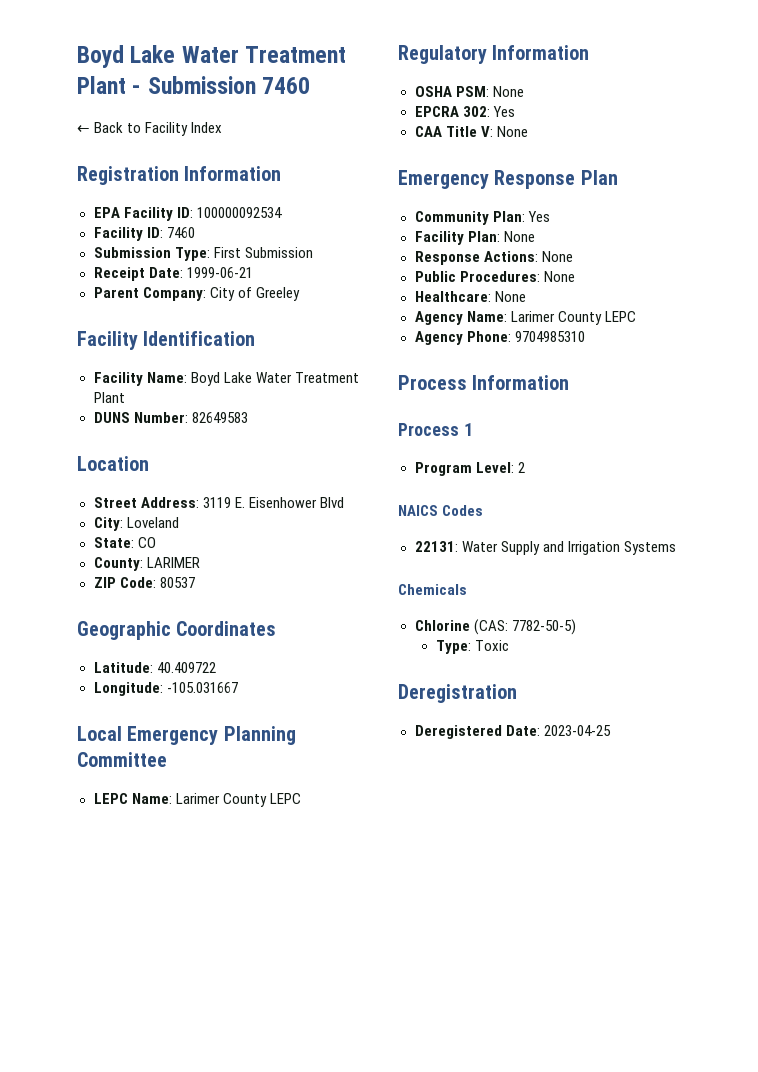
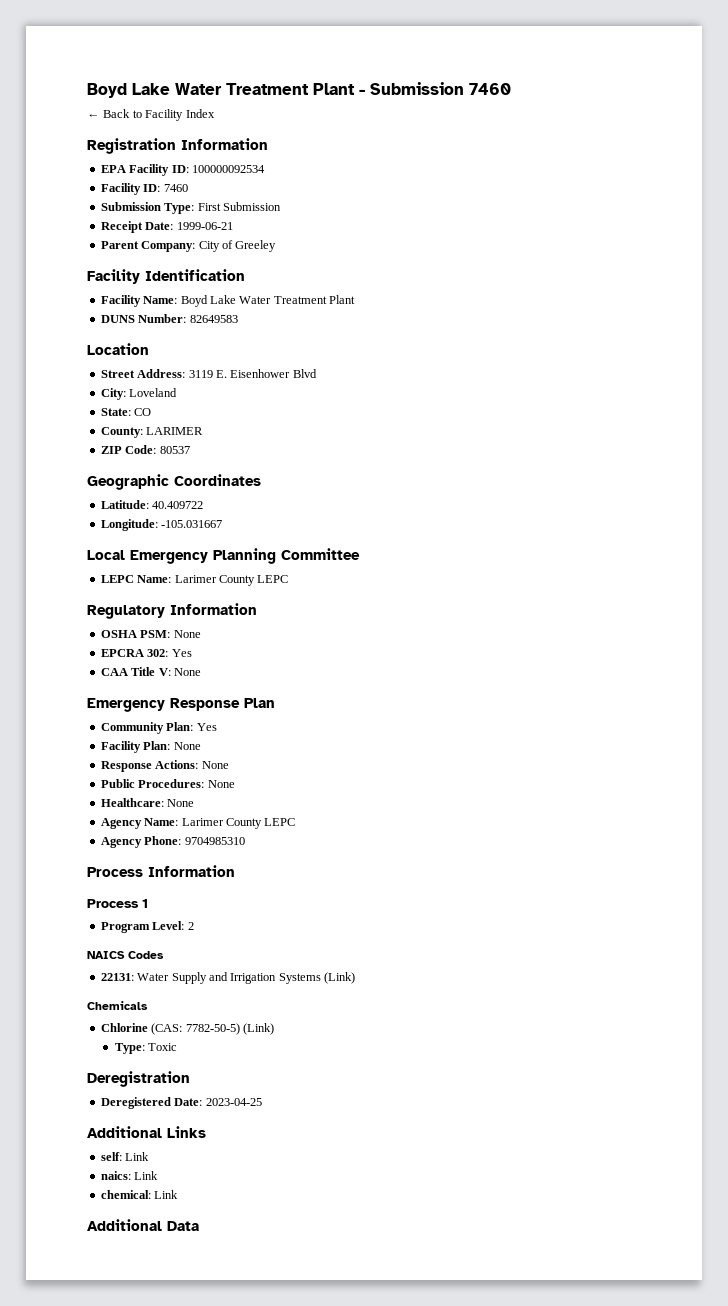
- 22131: Water Supply and Irrigation Systems
+ 22131: Water Supply and Irrigation Systems (Link)
- Chlorine (CAS: 7782-50-5)
+ Chlorine (CAS: 7782-50-5) (Link)
+ Additional Links
+ self: Link
+ naics: Link
+ chemical: Link
+ Additional Data

